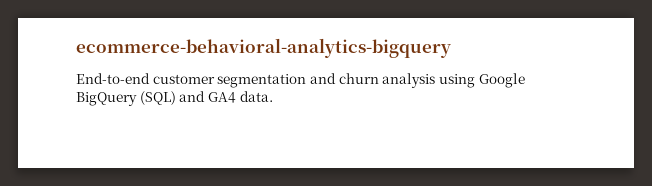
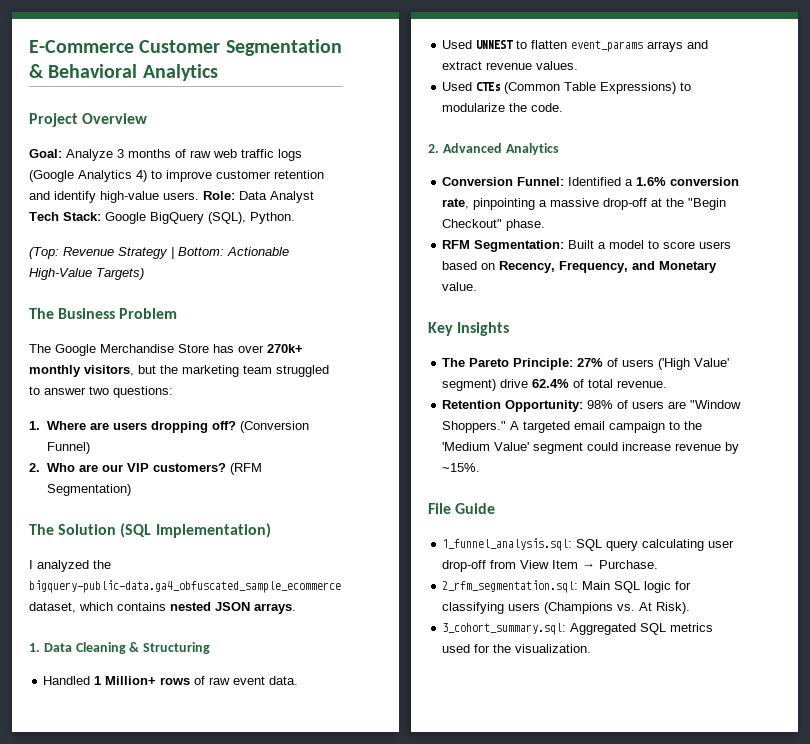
- ecommerce-behavioral-analytics-bigquery
- End-to-end customer segmentation and churn analysis using Google BigQuery (SQL) and GA4 data.
+ E-Commerce Customer Segmentation & Behavioral Analytics
+ Project Overview
+ Goal: Analyze 3 months of raw web traffic logs (Google Analytics 4) to improve customer retention and identify high-value users. Role: Data Analyst Tech Stack: Google BigQuery (SQL), Python.
+ (Top: Revenue Strategy | Bottom: Actionable High-Value Targets)
+ The Business Problem
+ The Google Merchandise Store has over 270k+ monthly visitors, but the marketing team struggled to answer two questions:
+ 1. Where are users dropping off? (Conversion Funnel)
+ 2. Who are our VIP customers? (RFM Segmentation)
+ The Solution (SQL Implementation)
+ I analyzed the bigquery-public-data.ga4_obfuscated_sample_ecommerce dataset, which contains nested JSON arrays.
+ 1. Data Cleaning & Structuring
+ Handled 1 Million+ rows of raw event data.
+ Used UNNEST to flatten event_params arrays and extract revenue values.
+ Used CTEs (Common Table Expressions) to modularize the code.
+ 2. Advanced Analytics
+ Conversion Funnel: Identified a 1.6% conversion rate, pinpointing a massive drop-off at the "Begin Checkout" phase.
+ RFM Segmentation: Built a model to score users based on Recency, Frequency, and Monetary value.
+ Key Insights
+ The Pareto Principle: 27% of users ('High Value' segment) drive 62.4% of total revenue.
+ Retention Opportunity: 98% of users are "Window Shoppers." A targeted email campaign to the 'Medium Value' segment could increase revenue by ~15%.
+ File Guide
+ 1_funnel_analysis.sql: SQL query calculating user drop-off from View Item → Purchase.
+ 2_rfm_segmentation.sql: Main SQL logic for classifying users (Champions vs. At Risk).
+ 3_cohort_summary.sql: Aggregated SQL metrics used for the visualization.

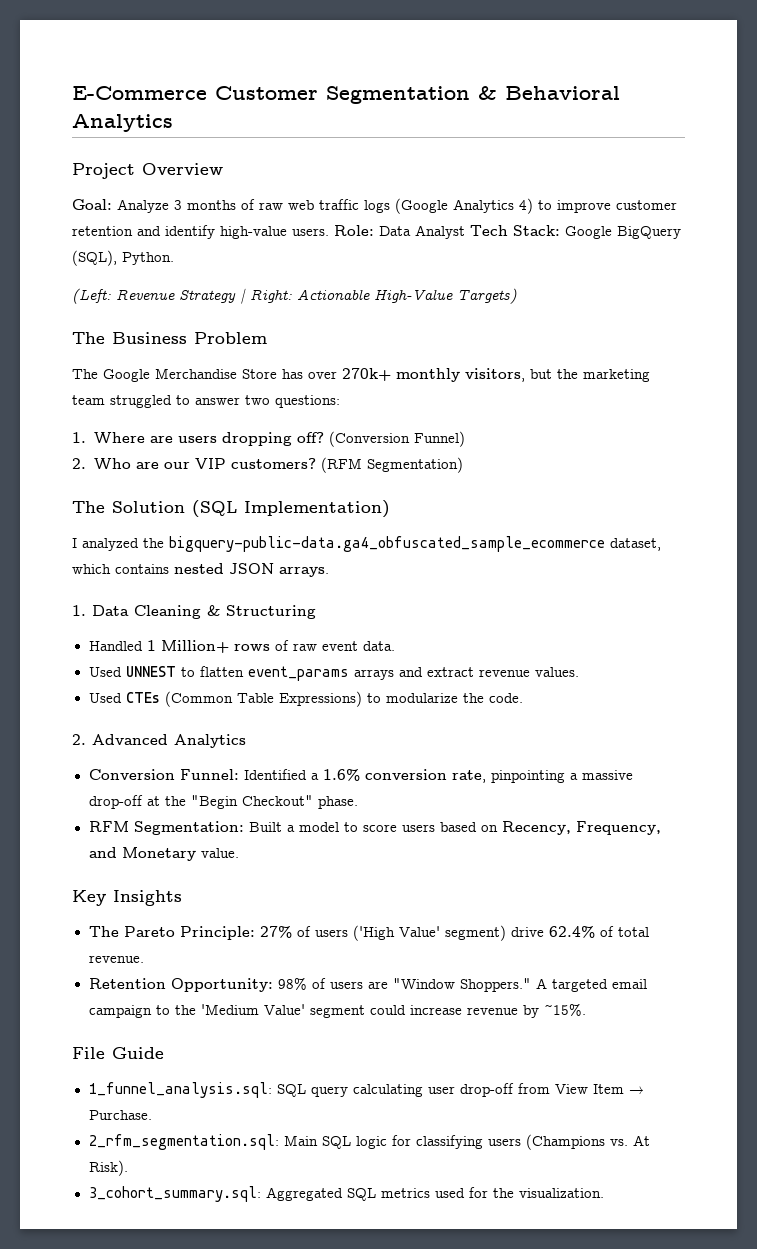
- (Top: Revenue Strategy | Bottom: Actionable High-Value Targets)
+ (Left: Revenue Strategy | Right: Actionable High-Value Targets)

